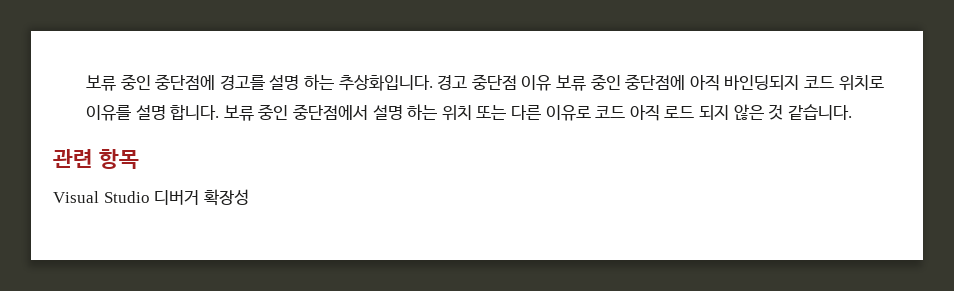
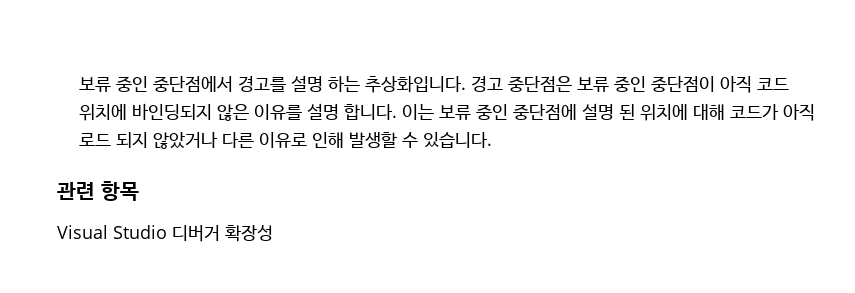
- 보류 중인 중단점에 경고를 설명 하는 추상화입니다.
+ 보류 중인 중단점에서 경고를 설명 하는 추상화입니다.
- 경고 중단점 이유 보류 중인 중단점에 아직 바인딩되지 코드 위치로 이유를 설명 합니다. 보류 중인 중단점에서 설명 하는 위치 또는 다른 이유로 코드 아직 로드 되지 않은 것 같습니다.
+ 경고 중단점은 보류 중인 중단점이 아직 코드 위치에 바인딩되지 않은 이유를 설명 합니다. 이는 보류 중인 중단점에 설명 된 위치에 대해 코드가 아직 로드 되지 않았거나 다른 이유로 인해 발생할 수 있습니다.

